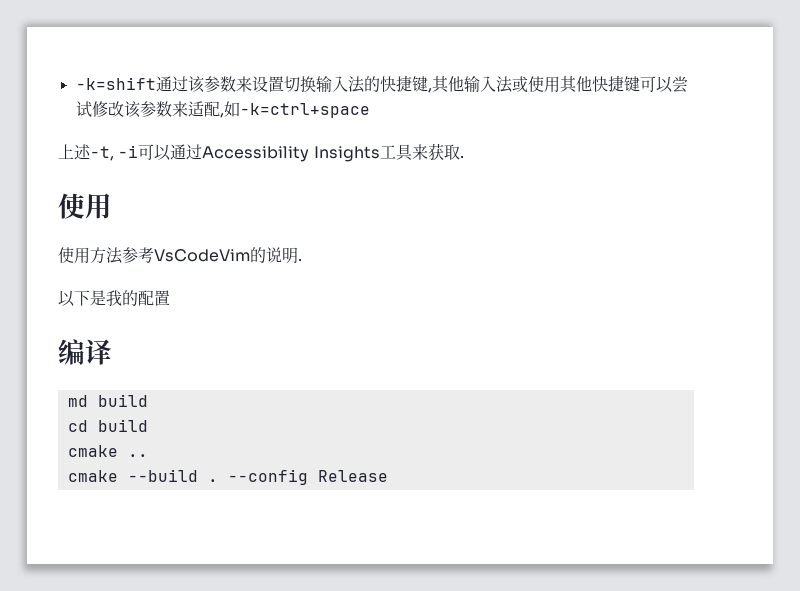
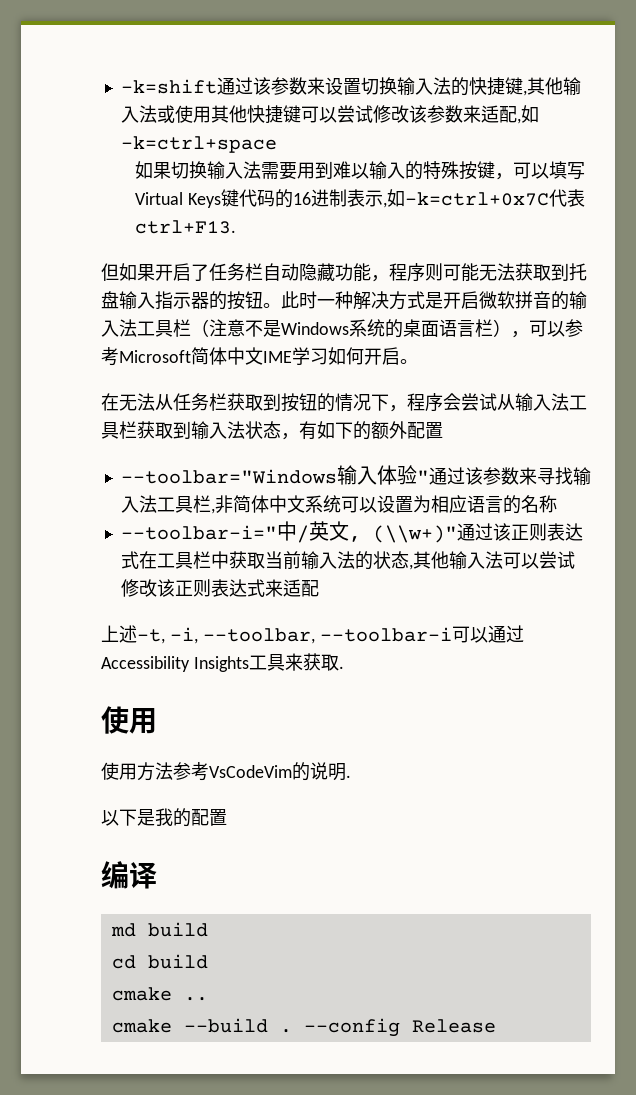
+ 如果切换输入法需要用到难以输入的特殊按键，可以填写Virtual Keys键代码的16进制表示,如-k=ctrl+0x7C代表ctrl+F13.
+ 但如果开启了任务栏自动隐藏功能，程序则可能无法获取到托盘输入指示器的按钮。此时一种解决方式是开启微软拼音的输入法工具栏（注意不是Windows系统的桌面语言栏），可以参考Microsoft简体中文IME学习如何开启。
+ 在无法从任务栏获取到按钮的情况下，程序会尝试从输入法工具栏获取到输入法状态，有如下的额外配置
+ --toolbar="Windows输入体验"通过该参数来寻找输入法工具栏,非简体中文系统可以设置为相应语言的名称
+ --toolbar-i="中/英文, (\\w+)"通过该正则表达式在工具栏中获取当前输入法的状态,其他输入法可以尝试修改该正则表达式来适配
- 上述-t, -i可以通过Accessibility Insights工具来获取.
+ 上述-t, -i, --toolbar, --toolbar-i可以通过Accessibility Insights工具来获取.

